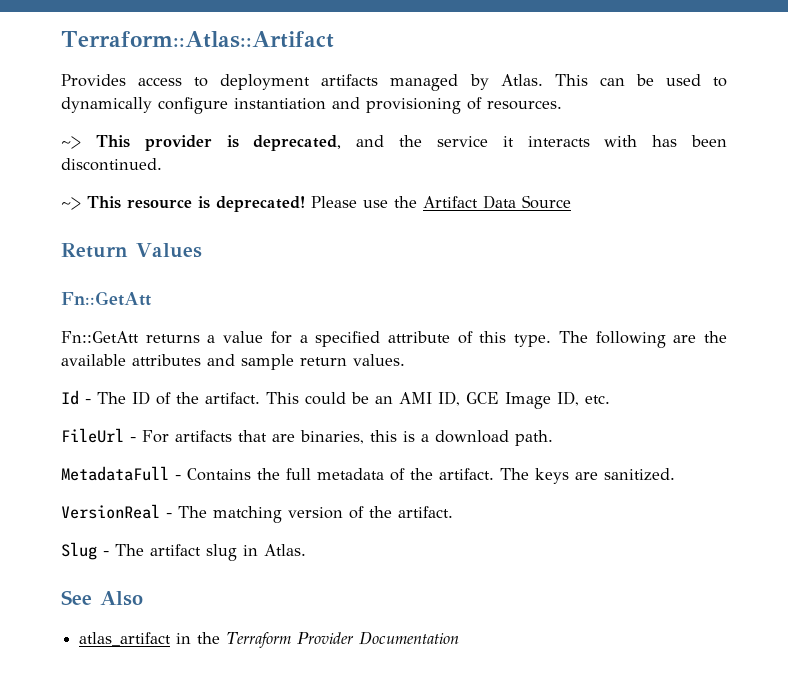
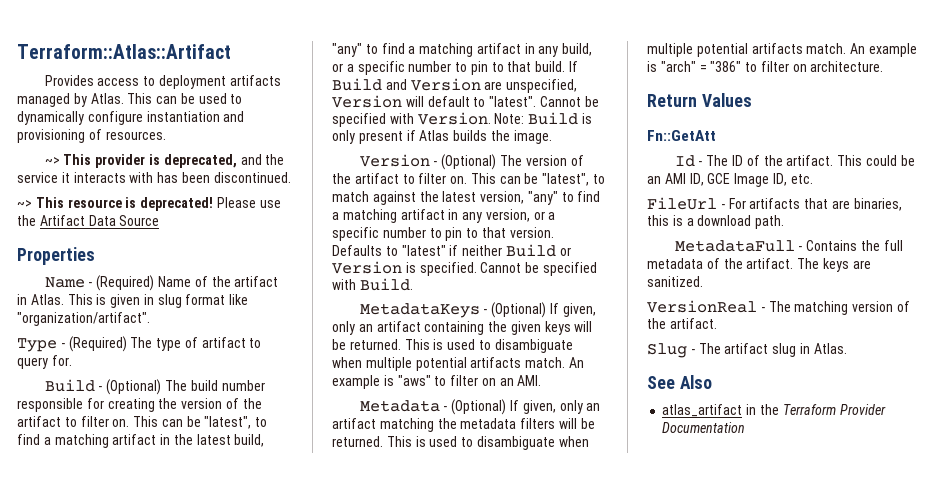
+ Properties
+ Name - (Required) Name of the artifact in Atlas. This is given in slug format like "organization/artifact".
+ Type - (Required) The type of artifact to query for.
+ Build - (Optional) The build number responsible for creating the version of the artifact to filter on. This can be "latest", to find a matching artifact in the latest build, "any" to find a matching artifact in any build, or a specific number to pin to that build. If Build and Version are unspecified, Version will default to "latest". Cannot be specified with Version. Note: Build is only present if Atlas builds the image.
+ Version - (Optional) The version of the artifact to filter on. This can be "latest", to match against the latest version, "any" to find a matching artifact in any version, or a specific number to pin to that version. Defaults to "latest" if neither Build or Version is specified. Cannot be specified with Build.
+ MetadataKeys - (Optional) If given, only an artifact containing the given keys will be returned. This is used to disambiguate when multiple potential artifacts match. An example is "aws" to filter on an AMI.
+ Metadata - (Optional) If given, only an artifact matching the metadata filters will be returned. This is used to disambiguate when multiple potential artifacts match. An example is "arch" = "386" to filter on architecture.
  Return Values
  Fn::GetAtt
- Fn::GetAtt returns a value for a specified attribute of this type. The following are the available attributes and sample return values.

